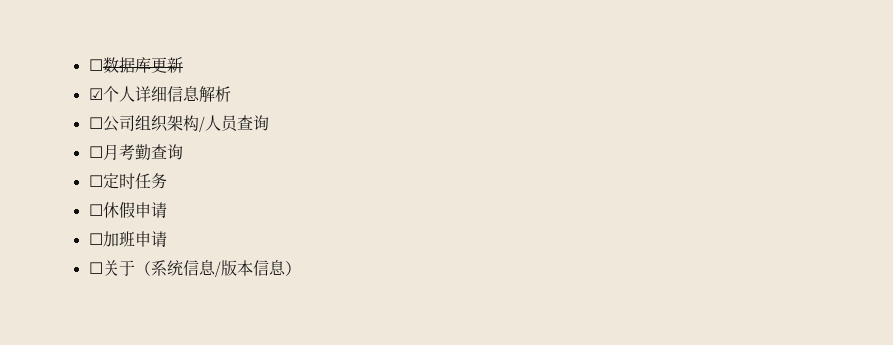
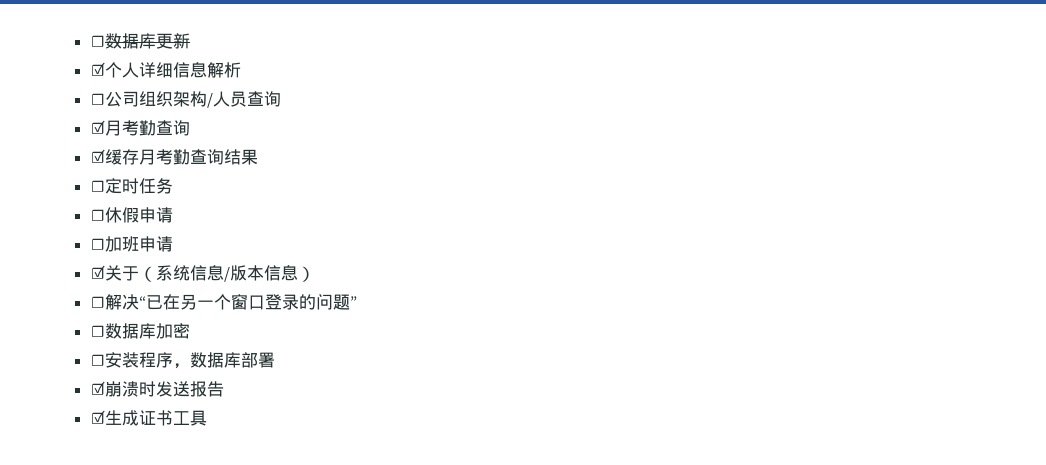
- ☐月考勤查询
+ ☑月考勤查询
+ ☑缓存月考勤查询结果
- ☐关于（系统信息/版本信息）
+ ☑关于（系统信息/版本信息）
+ ☐解决“已在另一个窗口登录的问题”
+ ☐数据库加密
+ ☐安装程序，数据库部署
+ ☑崩溃时发送报告
+ ☑生成证书工具

